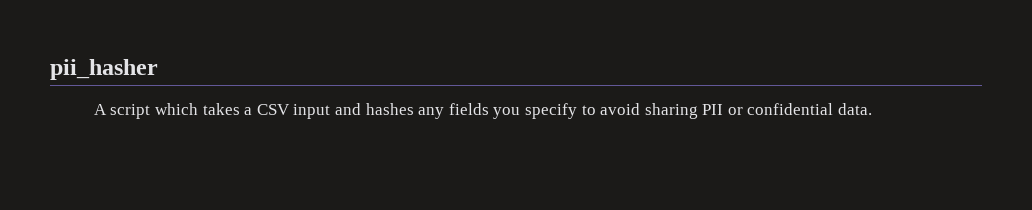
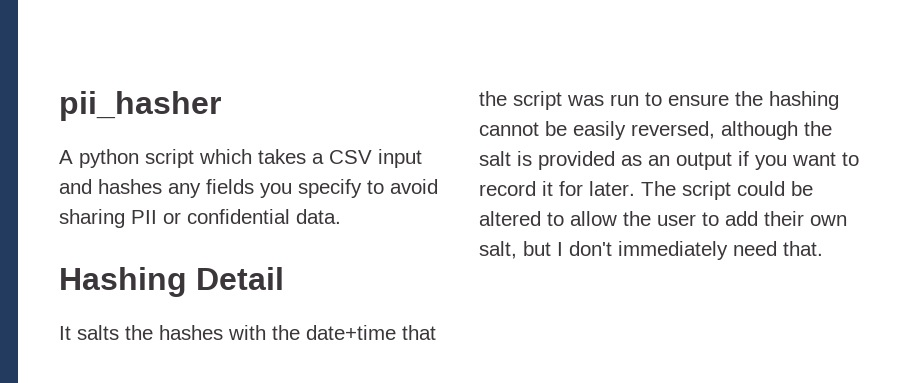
- A script which takes a CSV input and hashes any fields you specify to avoid sharing PII or confidential data.
+ A python script which takes a CSV input and hashes any fields you specify to avoid sharing PII or confidential data.
+ Hashing Detail
+ It salts the hashes with the date+time that the script was run to ensure the hashing cannot be easily reversed, although the salt is provided as an output if you want to record it for later. The script could be altered to allow the user to add their own salt, but I don't immediately need that.

